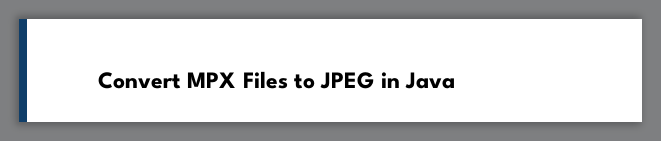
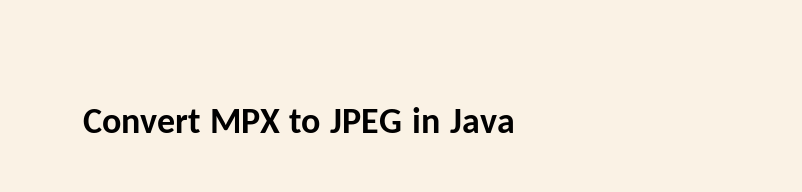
- Convert MPX Files to JPEG in Java
+ Convert MPX to JPEG in Java

